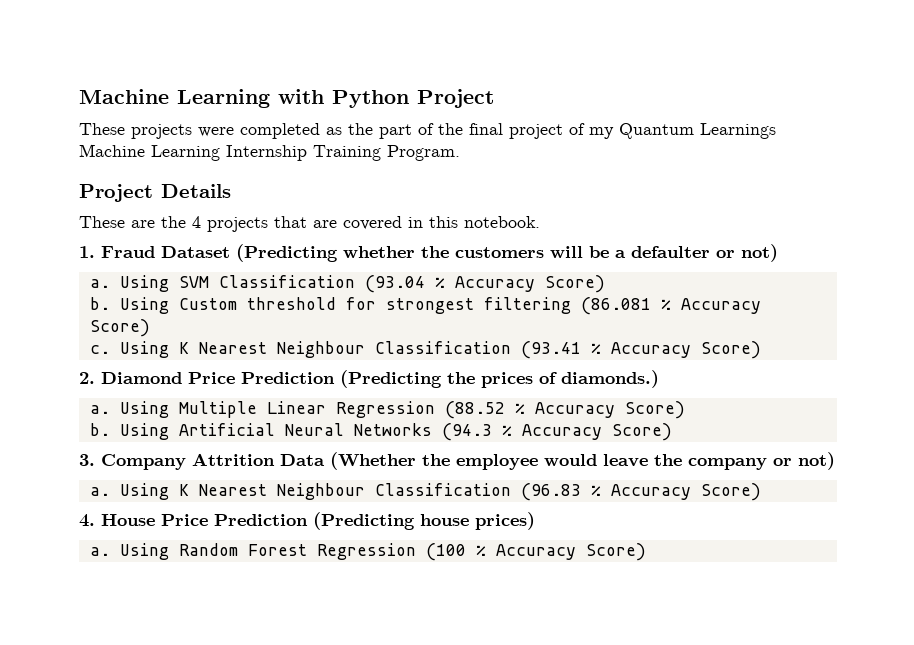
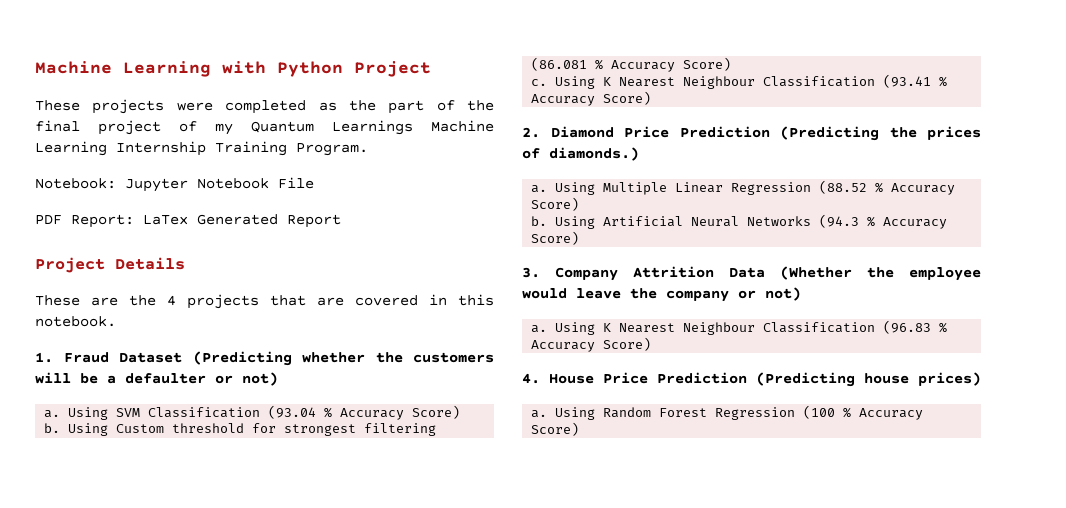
+ Notebook: Jupyter Notebook File
+ PDF Report: LaTex Generated Report

